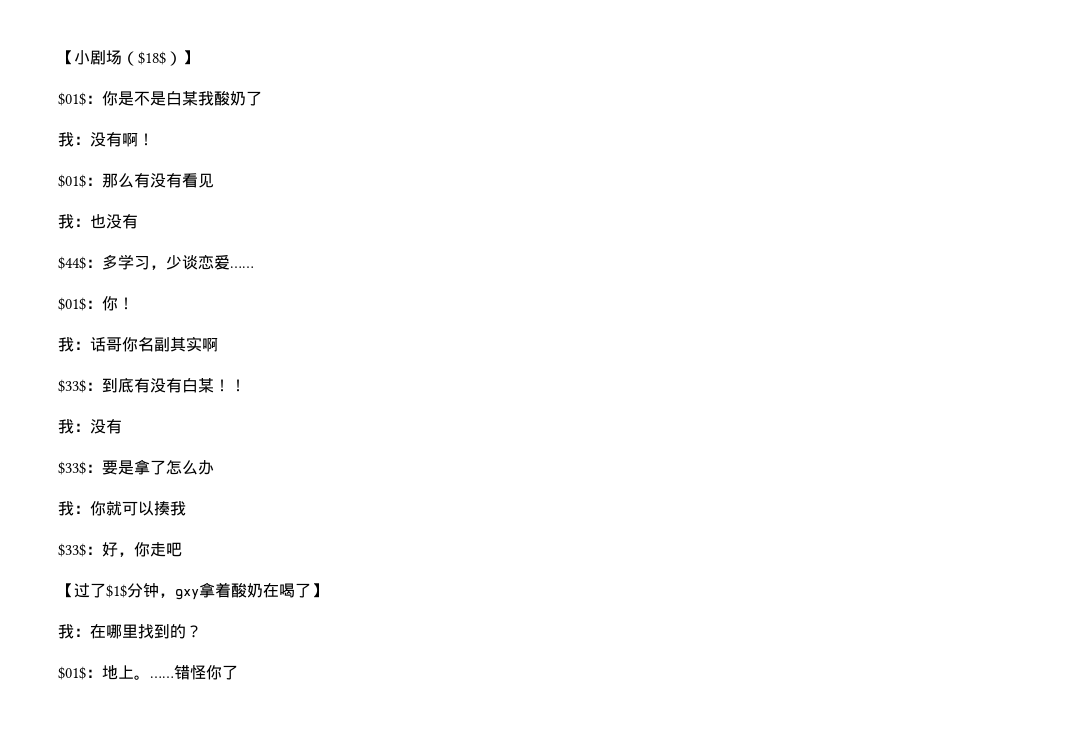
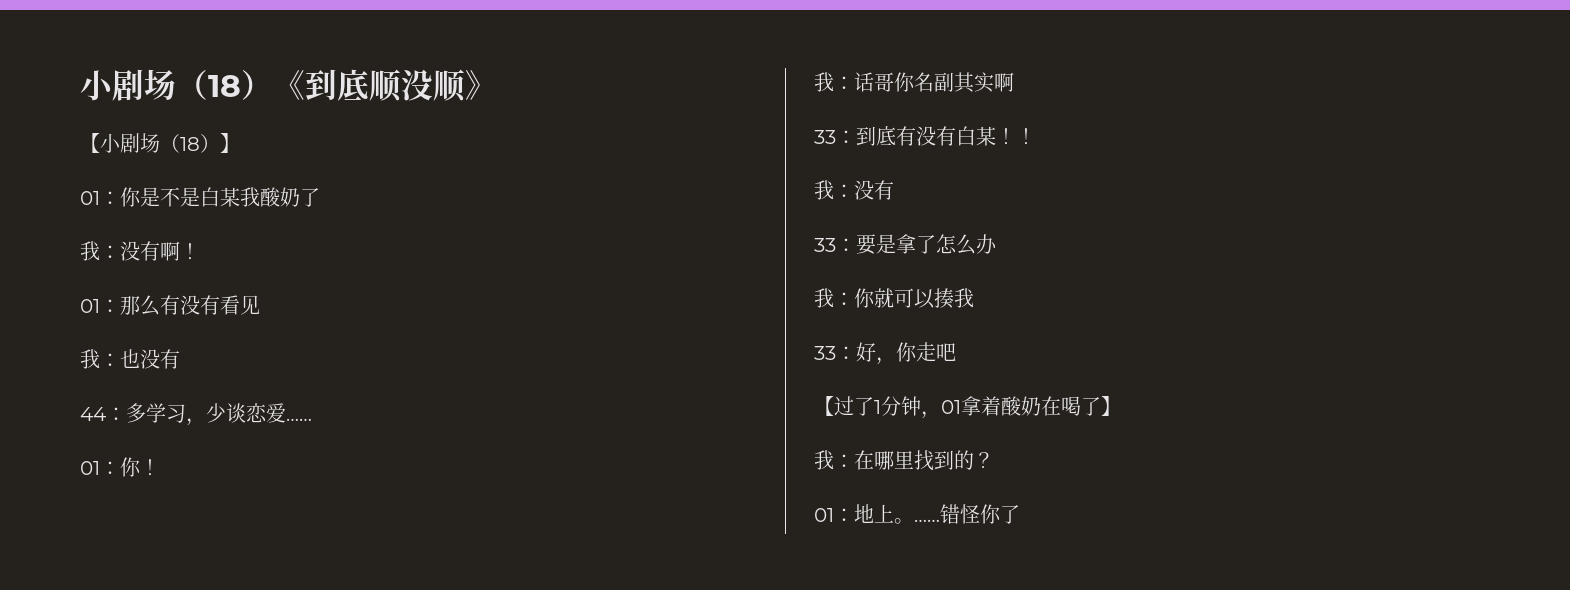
+ 小剧场（18）《到底顺没顺》
- 【小剧场（$18$）】
+ 【小剧场（18）】
- $01$：你是不是白某我酸奶了
+ 01：你是不是白某我酸奶了
- $01$：那么有没有看见
+ 01：那么有没有看见
- $44$：多学习，少谈恋爱……
+ 44：多学习，少谈恋爱……
- $01$：你！
+ 01：你！
- $33$：到底有没有白某！
+ 33：到底有没有白某！
- $33$：要是拿了怎么办
+ 33：要是拿了怎么办
- $33$：好，你走吧
+ 33：好，你走吧
- 【过了$1$分钟，gxy拿着酸奶在喝了】
+ 【过了1分钟，01拿着酸奶在喝了】
- $01$：地上。
+ 01：地上。

